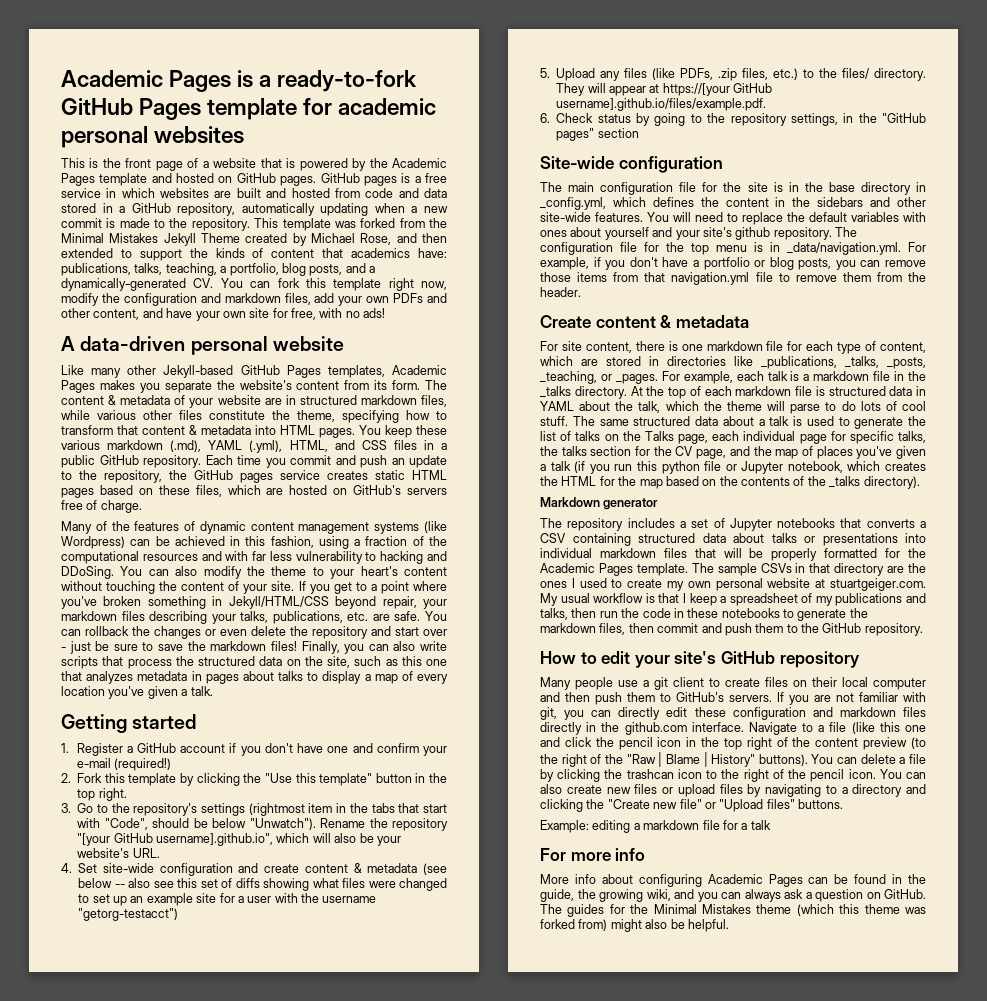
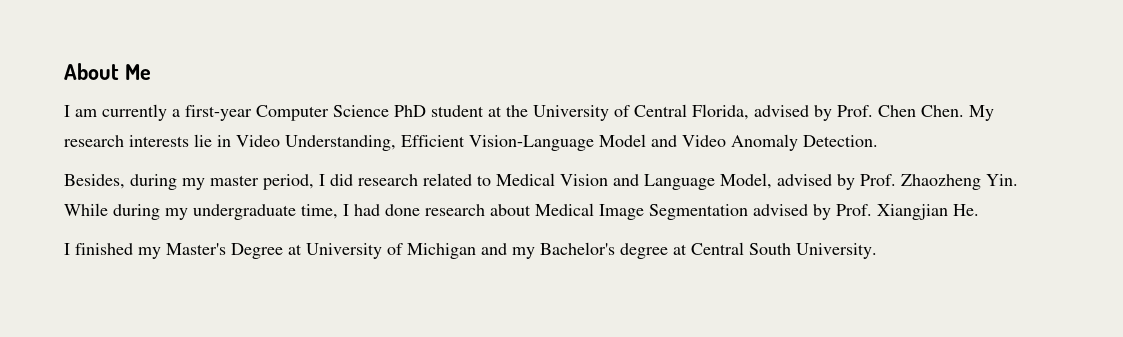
- Academic Pages is a ready-to-fork GitHub Pages template for academic personal websites
- This is the front page of a website that is powered by the Academic Pages template and hosted on GitHub pages. GitHub pages is a free service in which websites are built and hosted from code and data stored in a GitHub repository, automatically updating when a new commit is made to the repository. This template was forked from the Minimal Mistakes Jekyll Theme created by Michael Rose, and then extended to support the kinds of content that academics have: publications, talks, teaching, a portfolio, blog posts, and a dynamically-generated CV. You can fork this template right now, modify the configuration and markdown files, add your own PDFs and other content, and have your own site for free, with no ads!
- A data-driven personal website
- Like many other Jekyll-based GitHub Pages templates, Academic Pages makes you separate the website's content from its form. The content & metadata of your website are in structured markdown files, while various other files constitute the theme, specifying how to transform that content & metadata into HTML pages. You keep these various markdown (.md), YAML (.yml), HTML, and CSS files in a public GitHub repository. Each time you commit and push an update to the repository, the GitHub pages service creates static HTML pages based on these files, which are hosted on GitHub's servers free of charge.
- Many of the features of dynamic content management systems (like Wordpress) can be achieved in this fashion, using a fraction of the computational resources and with far less vulnerability to hacking and DDoSing. You can also modify the theme to your heart's content without touching the content of your site. If you get to a point where you've broken something in Jekyll/HTML/CSS beyond repair, your markdown files describing your talks, publications, etc. are safe. You can rollback the changes or even delete the repository and start over - just be sure to save the markdown files! Finally, you can also write scripts that process the structured data on the site, such as this one that analyzes metadata in pages about talks to display a map of every location you've given a talk.
- Getting started
- 1. Register a GitHub account if you don't have one and confirm your e-mail (required!)
- 2. Fork this template by clicking the "Use this template" button in the top right.
- 3. Go to the repository's settings (rightmost item in the tabs that start with "Code", should be below "Unwatch"). Rename the repository "[your GitHub username].github.io", which will also be your website's URL.
- 4. Set site-wide configuration and create content & metadata (see below -- also see this set of diffs showing what files were changed to set up an example site for a user with the username "getorg-testacct")
- 5. Upload any files (like PDFs, .zip files, etc.) to the files/ directory. They will appear at https://[your GitHub username].github.io/files/example.pdf.
- 6. Check status by going to the repository settings, in the "GitHub pages" section
- Site-wide configuration
- The main configuration file for the site is in the base directory in _config.yml, which defines the content in the sidebars and other site-wide features. You will need to replace the default variables with ones about yourself and your site's github repository. The configuration file for the top menu is in _data/navigation.yml. For example, if you don't have a portfolio or blog posts, you can remove those items from that navigation.yml file to remove them from the header.
- Create content & metadata
- For site content, there is one markdown file for each type of content, which are stored in directories like _publications, _talks, _posts, _teaching, or _pages. For example, each talk is a markdown file in the _talks directory. At the top of each markdown file is structured data in YAML about the talk, which the theme will parse to do lots of cool stuff. The same structured data about a talk is used to generate the list of talks on the Talks page, each individual page for specific talks, the talks section for the CV page, and the map of places you've given a talk (if you run this python file or Jupyter notebook, which creates the HTML for the map based on the contents of the _talks directory).
- Markdown generator
- The repository includes a set of Jupyter notebooks that converts a CSV containing structured data about talks or presentations into individual markdown files that will be properly formatted for the Academic Pages template. The sample CSVs in that directory are the ones I used to create my own personal website at stuartgeiger.com. My usual workflow is that I keep a spreadsheet of my publications and talks, then run the code in these notebooks to generate the markdown files, then commit and push them to the GitHub repository.
- How to edit your site's GitHub repository
- Many people use a git client to create files on their local computer and then push them to GitHub's servers. If you are not familiar with git, you can directly edit these configuration and markdown files directly in the github.com interface. Navigate to a file (like this one and click the pencil icon in the top right of the content preview (to the right of the "Raw | Blame | History" buttons). You can delete a file by clicking the trashcan icon to the right of the pencil icon. You can also create new files or upload files by navigating to a directory and clicking the "Create new file" or "Upload files" buttons.
- Example: editing a markdown file for a talk
- For more info
- More info about configuring Academic Pages can be found in the guide, the growing wiki, and you can always ask a question on GitHub. The guides for the Minimal Mistakes theme (which this theme was forked from) might also be helpful.
+ About Me
+ I am currently a first-year Computer Science PhD student at the University of Central Florida, advised by Prof. Chen Chen. My research interests lie in Video Understanding, Efficient Vision-Language Model and Video Anomaly Detection.
+ Besides, during my master period, I did research related to Medical Vision and Language Model, advised by Prof. Zhaozheng Yin. While during my undergraduate time, I had done research about Medical Image Segmentation advised by Prof. Xiangjian He.
+ I finished my Master's Degree at University of Michigan and my Bachelor's degree at Central South University.

